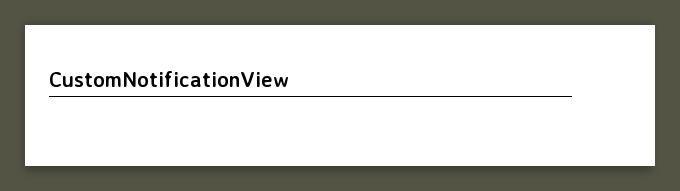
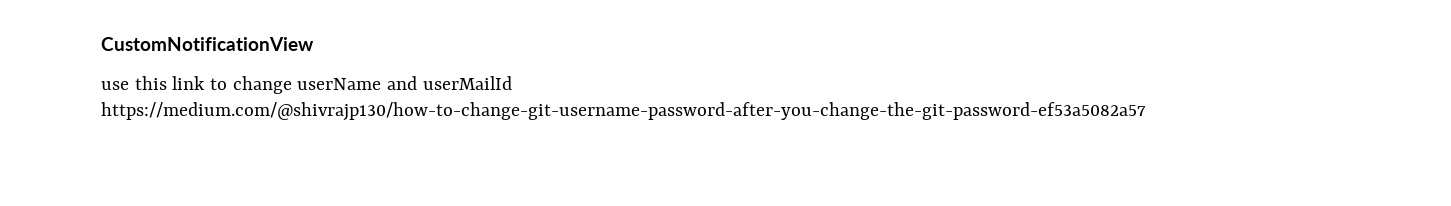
+ use this link to change userName and userMailId https://medium.com/@shivrajp130/how-to-change-git-username-password-after-you-change-the-git-password-ef53a5082a57

